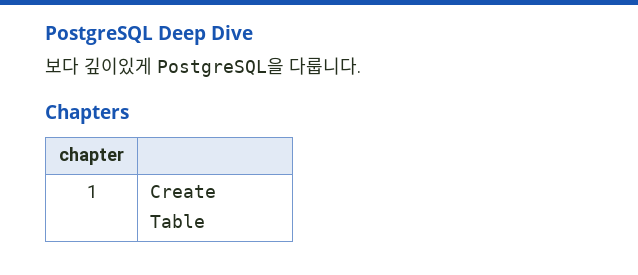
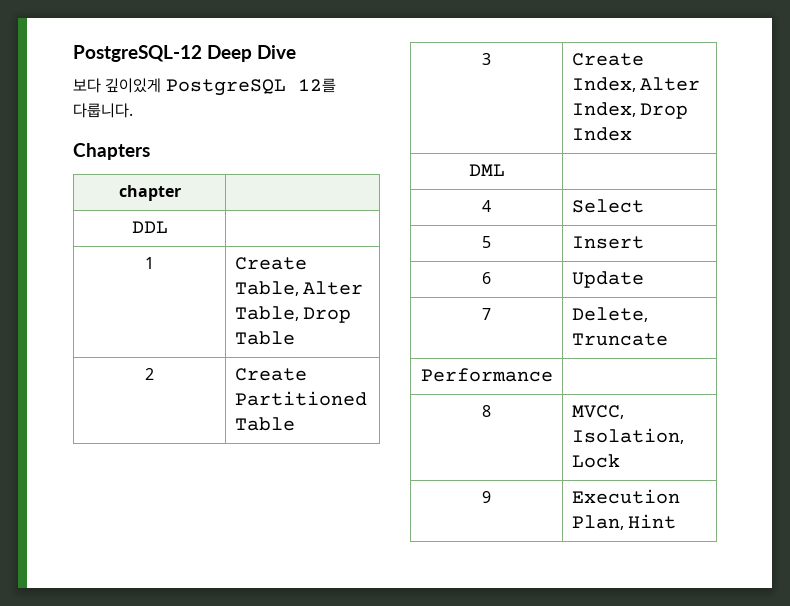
- PostgreSQL Deep Dive
+ PostgreSQL-12 Deep Dive
- 보다 깊이있게 PostgreSQL을 다룹니다.
+ 보다 깊이있게 PostgreSQL 12를 다룹니다.
+ DDL |
- 1 | Create Table
+ 1 | Create Table, Alter Table, Drop Table
+ 2 | Create Partitioned Table
+ 3 | Create Index, Alter Index, Drop Index
+ DML |
+ 4 | Select
+ 5 | Insert
+ 6 | Update
+ 7 | Delete, Truncate
+ Performance |
+ 8 | MVCC, Isolation, Lock
+ 9 | Execution Plan, Hint

